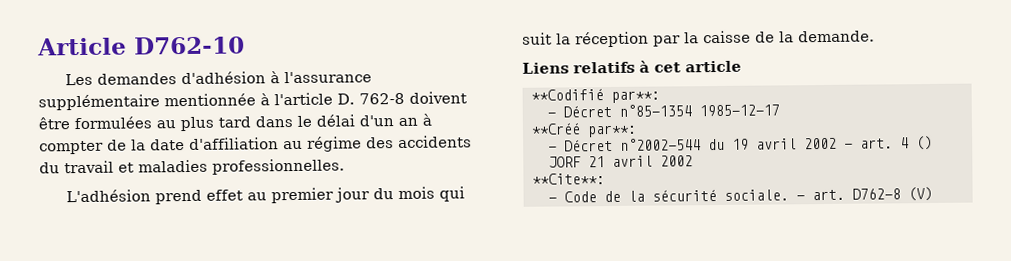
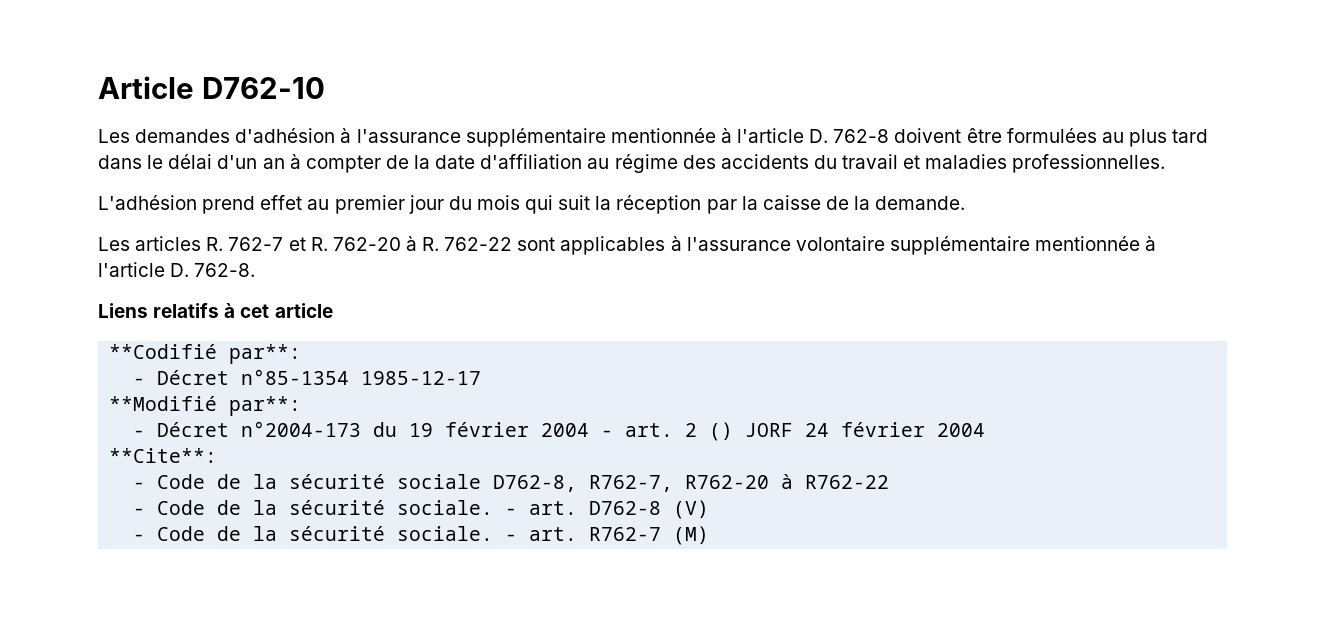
+ Les articles R. 762-7 et R. 762-20 à R. 762-22 sont applicables à l'assurance volontaire supplémentaire mentionnée à l'article D. 762-8.
- **Créé par**:
- - Décret n°2002-544 du 19 avril 2002 - art. 4 () JORF 21 avril 2002
+ **Modifié par**:
+ - Décret n°2004-173 du 19 février 2004 - art. 2 () JORF 24 février 2004
  **Cite**:
+ - Code de la sécurité sociale D762-8, R762-7, R762-20 à R762-22
+ - Code de la sécurité sociale. - art. R762-7 (M)

